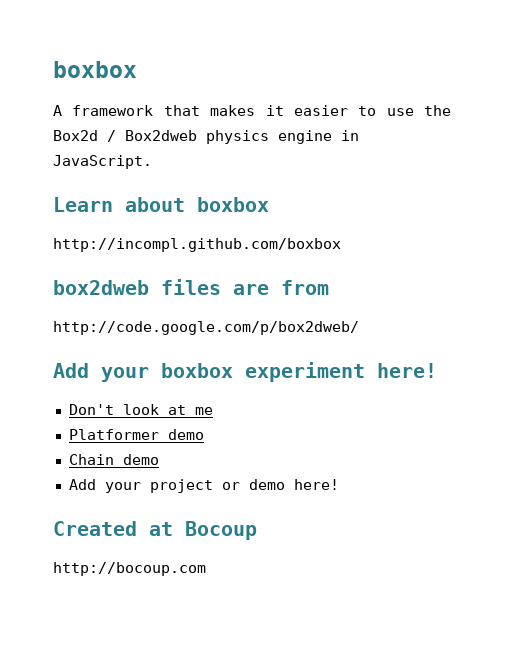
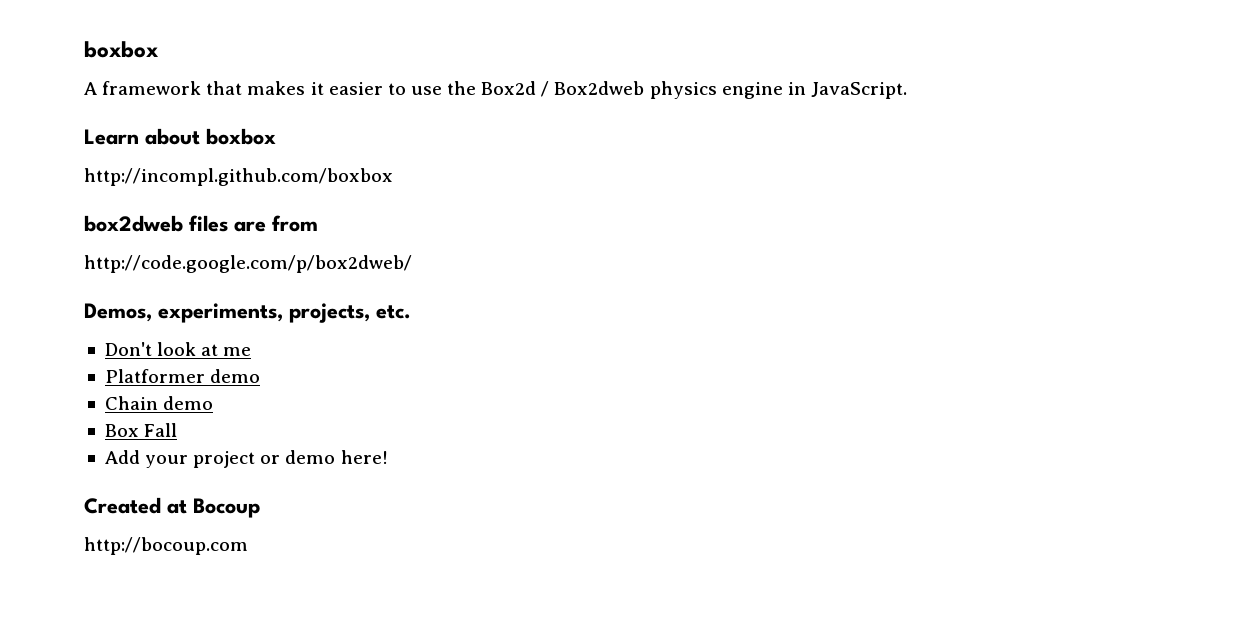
- Add your boxbox experiment here!
+ Demos, experiments, projects, etc.
+ Box Fall

